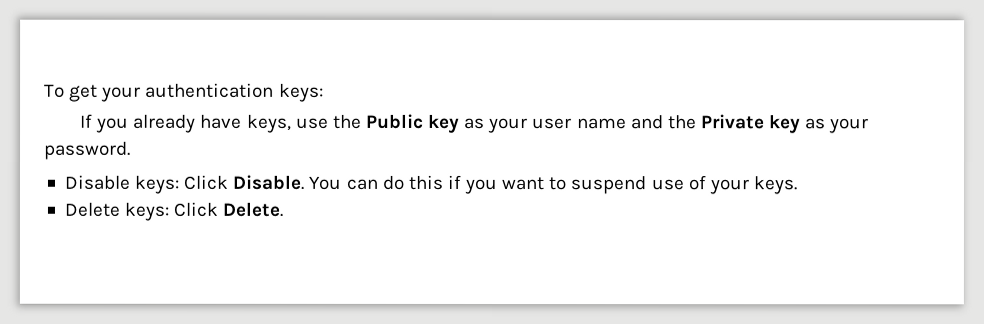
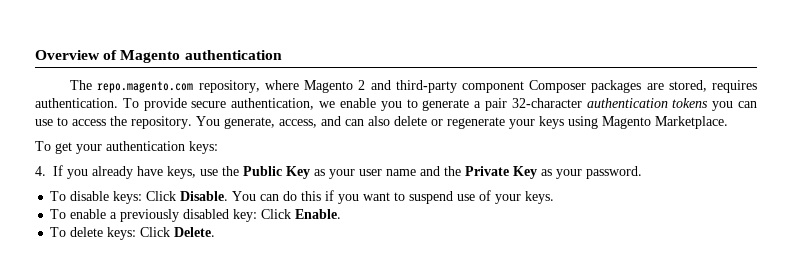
+ Overview of Magento authentication
+ The repo.magento.com repository, where Magento 2 and third-party component Composer packages are stored, requires authentication. To provide secure authentication, we enable you to generate a pair 32-character authentication tokens you can use to access the repository. You generate, access, and can also delete or regenerate your keys using Magento Marketplace.
- If you already have keys, use the Public key as your user name and the Private key as your password.
+ 4. If you already have keys, use the Public Key as your user name and the Private Key as your password.
- Disable keys: Click Disable.
+ To disable keys: Click Disable.
- Delete keys: Click Delete.
+ To enable a previously disabled key: Click Enable.
+ To delete keys: Click Delete.

